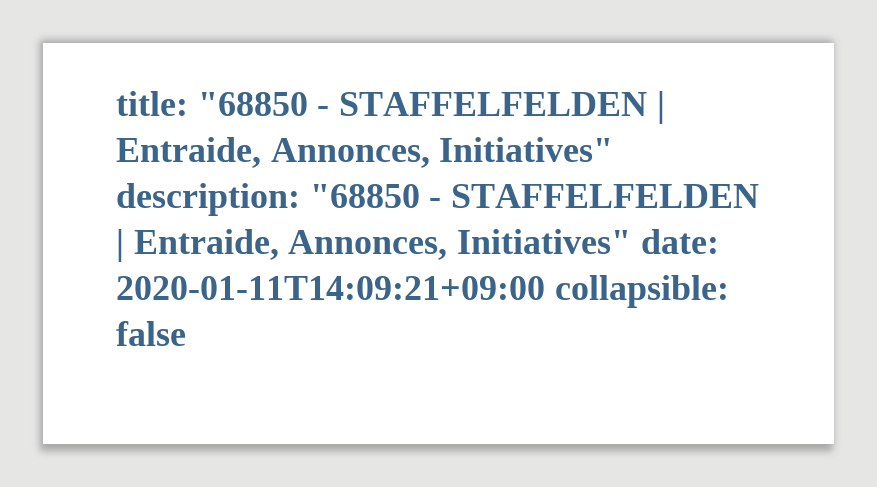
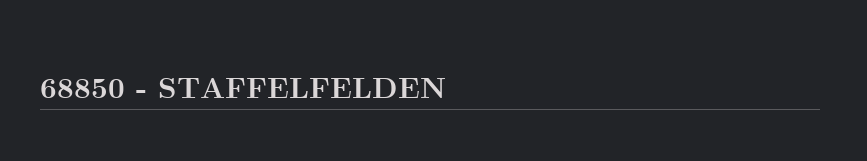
- title: "68850 - STAFFELFELDEN | Entraide, Annonces, Initiatives" description: "68850 - STAFFELFELDEN | Entraide, Annonces, Initiatives" date: 2020-01-11T14:09:21+09:00 collapsible: false
+ 68850 - STAFFELFELDEN

